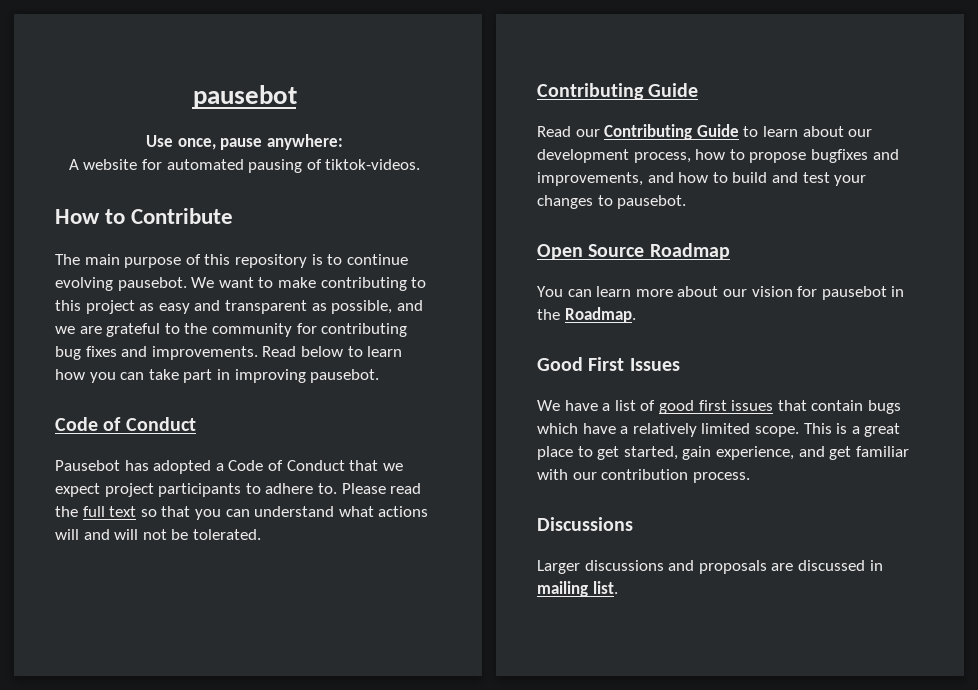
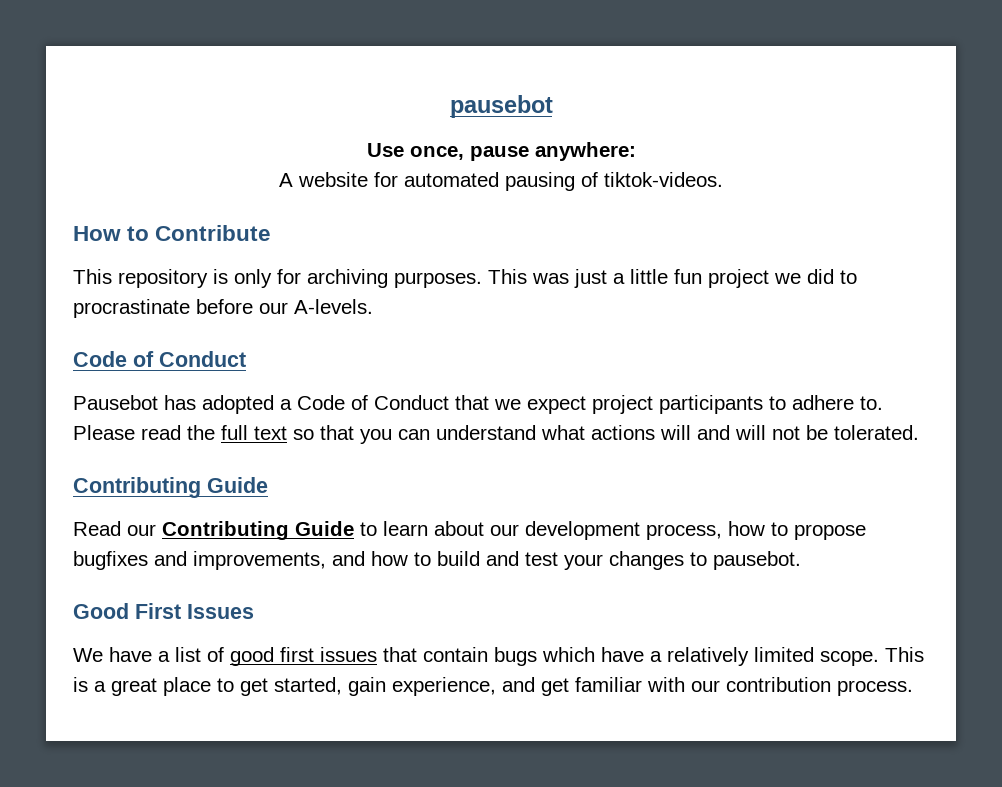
- The main purpose of this repository is to continue evolving pausebot. We want to make contributing to this project as easy and transparent as possible, and we are grateful to the community for contributing bug fixes and improvements. Read below to learn how you can take part in improving pausebot.
+ This repository is only for archiving purposes. This was just a little fun project we did to procrastinate before our A-levels.
- Open Source Roadmap
- You can learn more about our vision for pausebot in the Roadmap.
- Discussions
- Larger discussions and proposals are discussed in mailing list.

